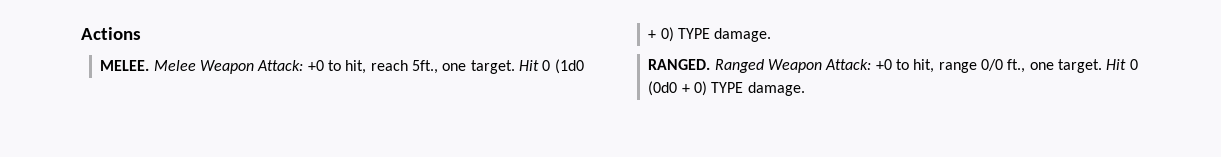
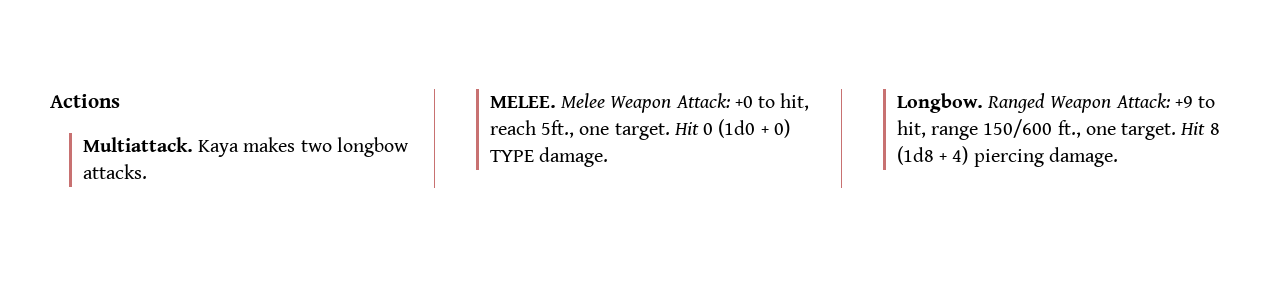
+ Multiattack. Kaya makes two longbow attacks.
- RANGED.
+ Longbow.
- Ranged Weapon Attack: +0 to hit, range 0/0 ft., one target.
+ Ranged Weapon Attack: +9 to hit, range 150/600 ft., one target.
- Hit 0 (0d0 + 0) TYPE damage.
+ Hit 8 (1d8 + 4) piercing damage.

